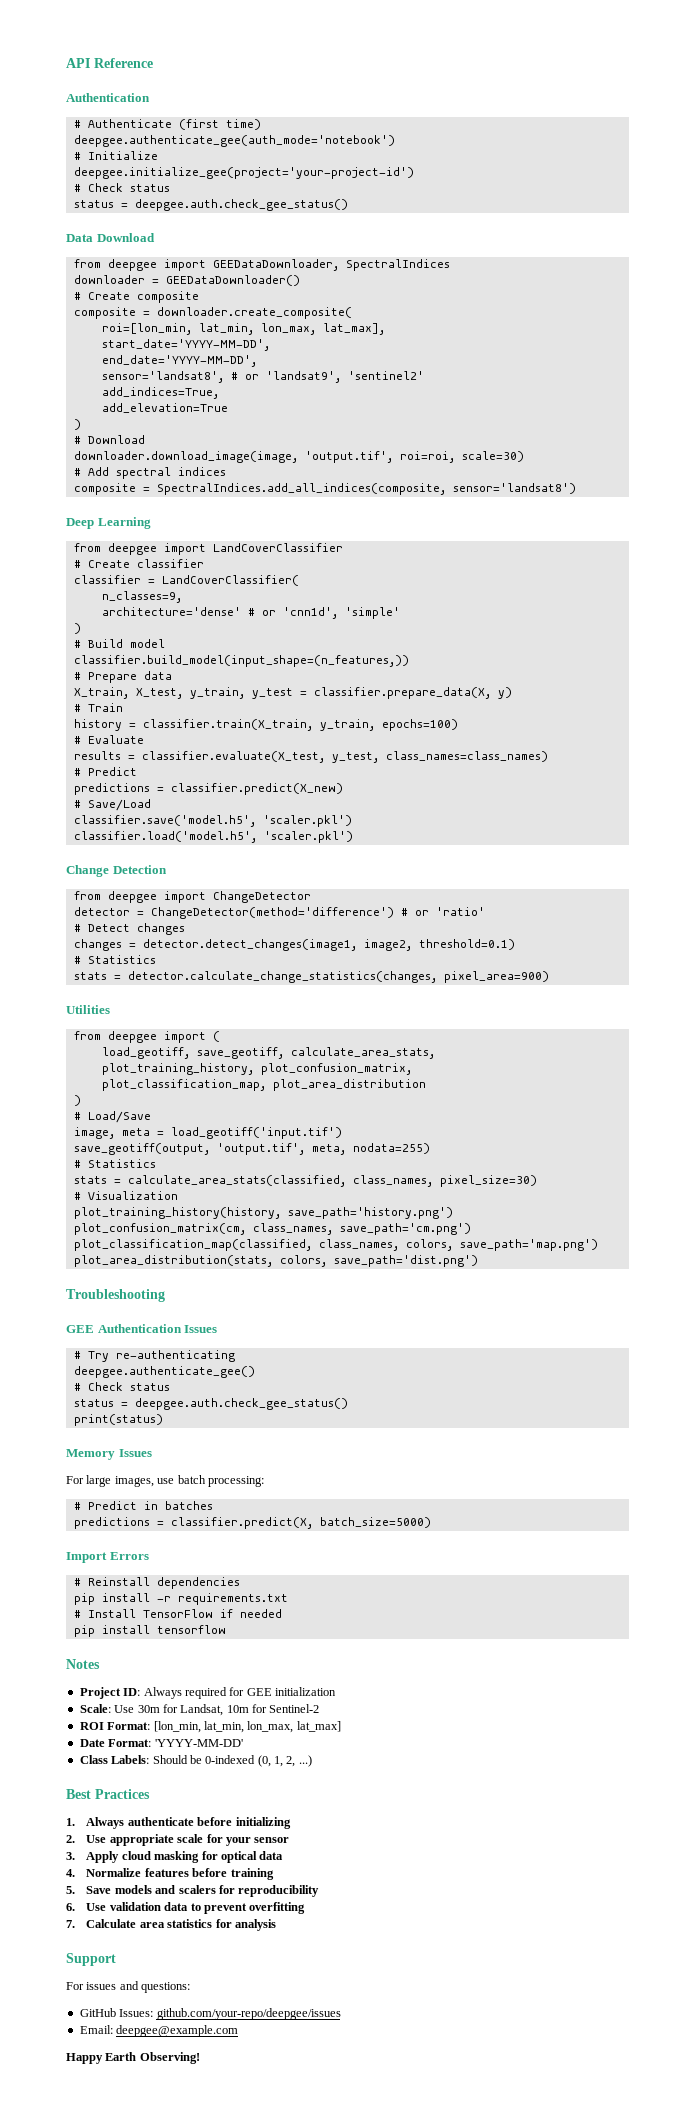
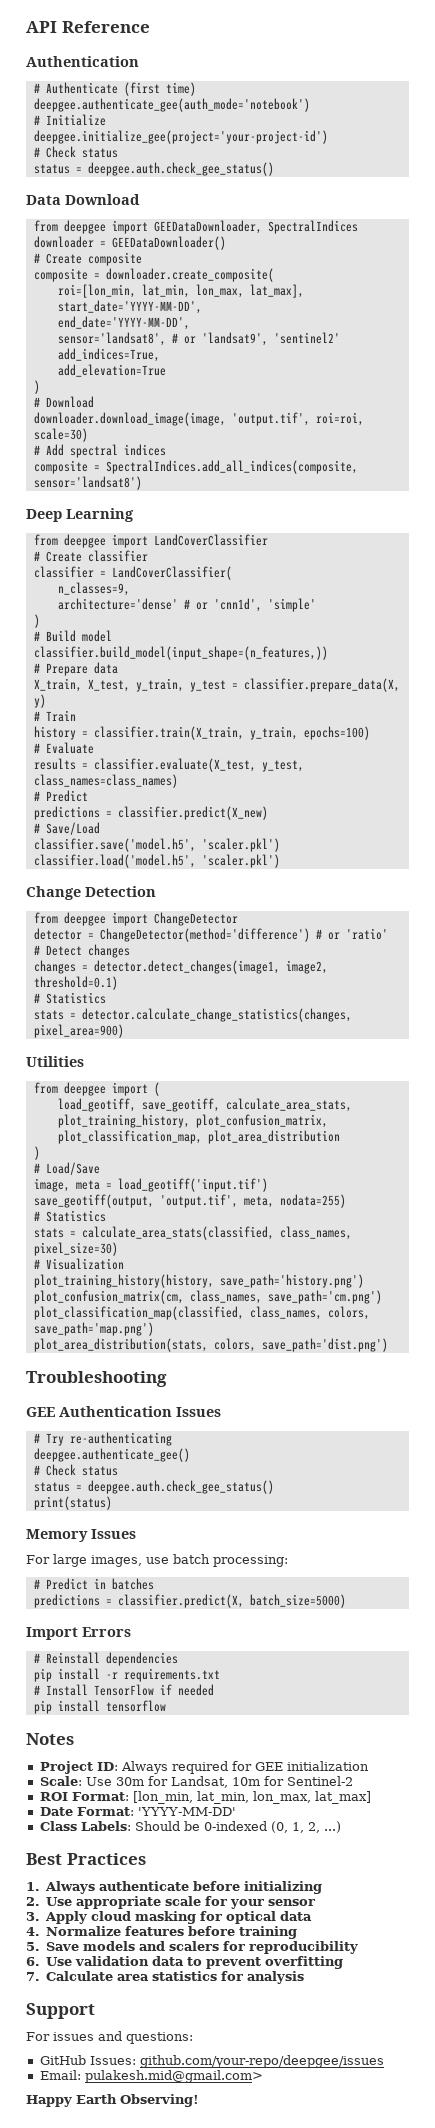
- Email: deepgee@example.com
+ Email: pulakesh.mid@gmail.com>

